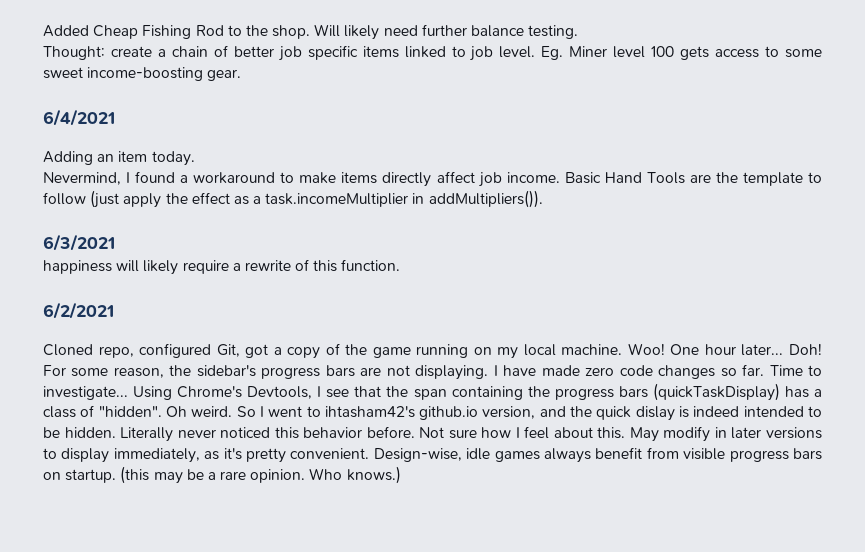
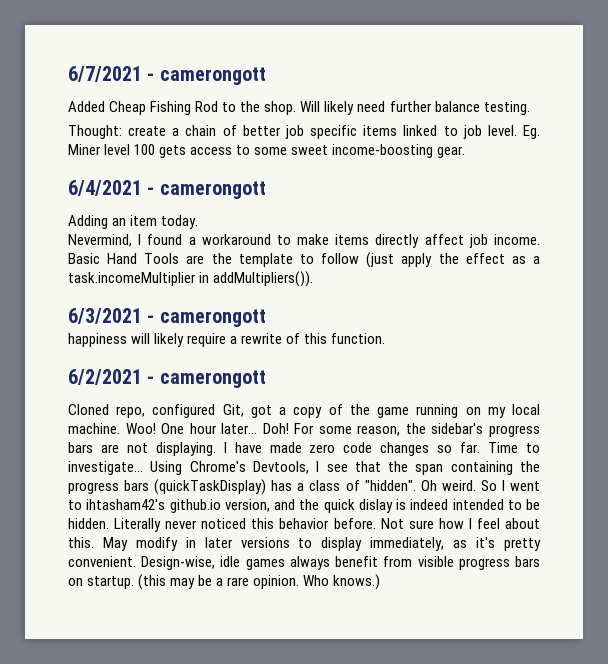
+ 6/7/2021 - camerongott
- 6/4/2021
+ 6/4/2021 - camerongott
- 6/3/2021
+ 6/3/2021 - camerongott
- 6/2/2021
+ 6/2/2021 - camerongott

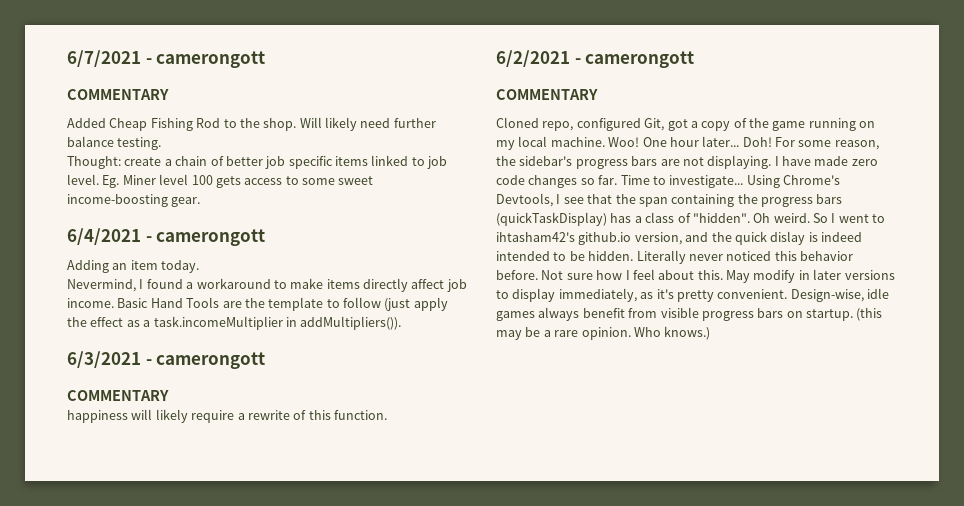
  6/7/2021 - camerongott
+ COMMENTARY
  6/3/2021 - camerongott
+ COMMENTARY
  6/2/2021 - camerongott
+ COMMENTARY

